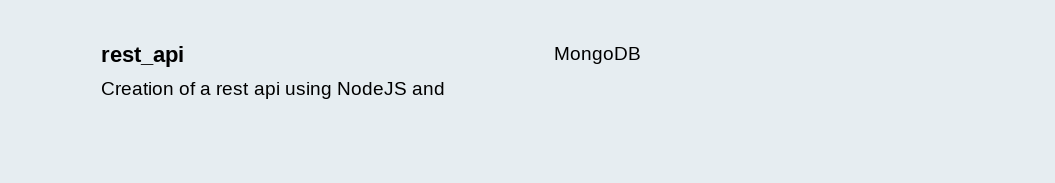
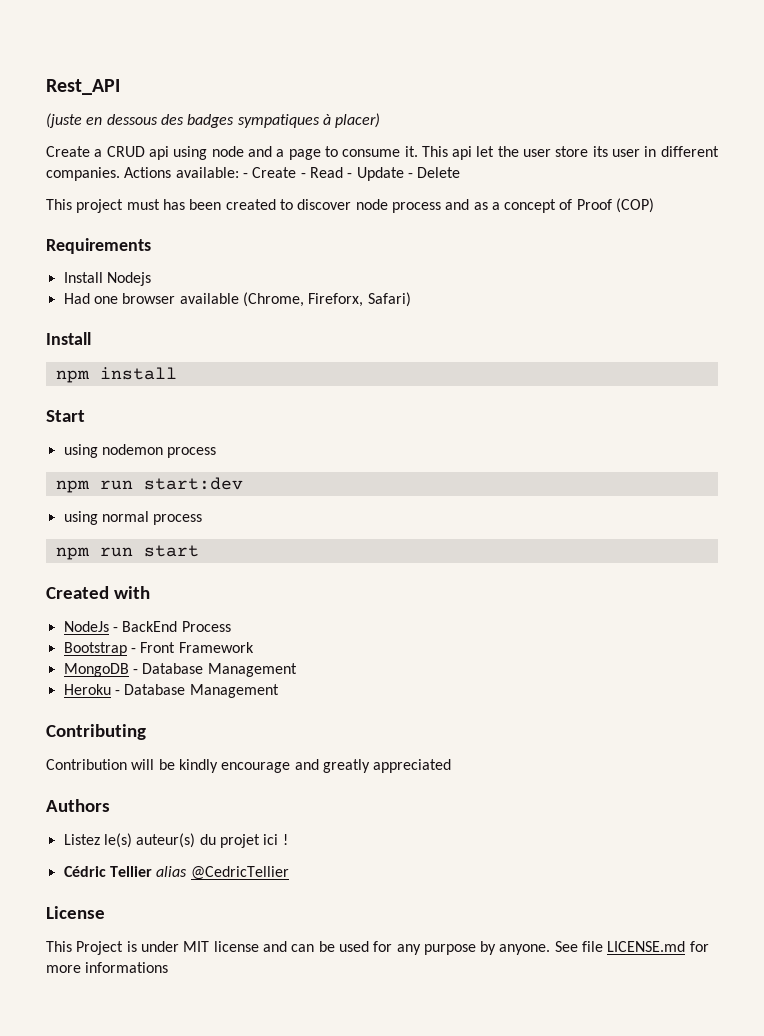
- rest_api
- Creation of a rest api using NodeJS and MongoDB
+ Rest_API
+ (juste en dessous des badges sympatiques à placer)
+ Create a CRUD api using node and a page to consume it. This api let the user store its user in different companies. Actions available: - Create - Read - Update - Delete
+ This project must has been created to discover node process and as a concept of Proof (COP)
+ Requirements
+ Install Nodejs
+ Had one browser available (Chrome, Fireforx, Safari)
+ Install
+ npm install
+ Start
+ using nodemon process
+ npm run start:dev
+ using normal process
+ npm run start
+ Created with
+ NodeJs - BackEnd Process
+ Bootstrap - Front Framework
+ MongoDB - Database Management
+ Heroku - Database Management
+ Contributing
+ Contribution will be kindly encourage and greatly appreciated
+ Authors
+ Listez le(s) auteur(s) du projet ici !
+ Cédric Tellier alias @CedricTellier
+ License
+ This Project is under MIT license and can be used for any purpose by anyone. See file LICENSE.md for more informations

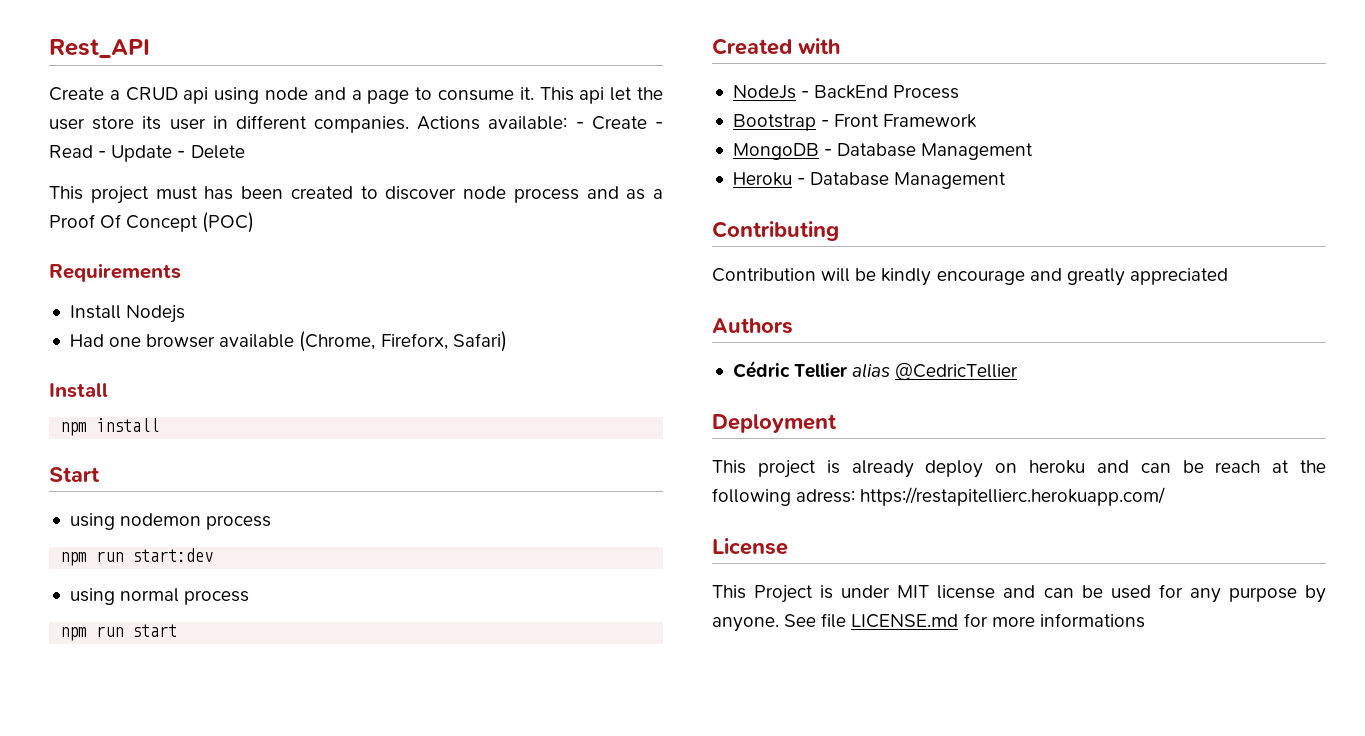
- (juste en dessous des badges sympatiques à placer)
- This project must has been created to discover node process and as a concept of Proof (COP)
+ This project must has been created to discover node process and as a Proof Of Concept (POC)
- Listez le(s) auteur(s) du projet ici !
  Cédric Tellier alias @CedricTellier
+ Deployment
+ This project is already deploy on heroku and can be reach at the following adress: https://restapitellierc.herokuapp.com/

